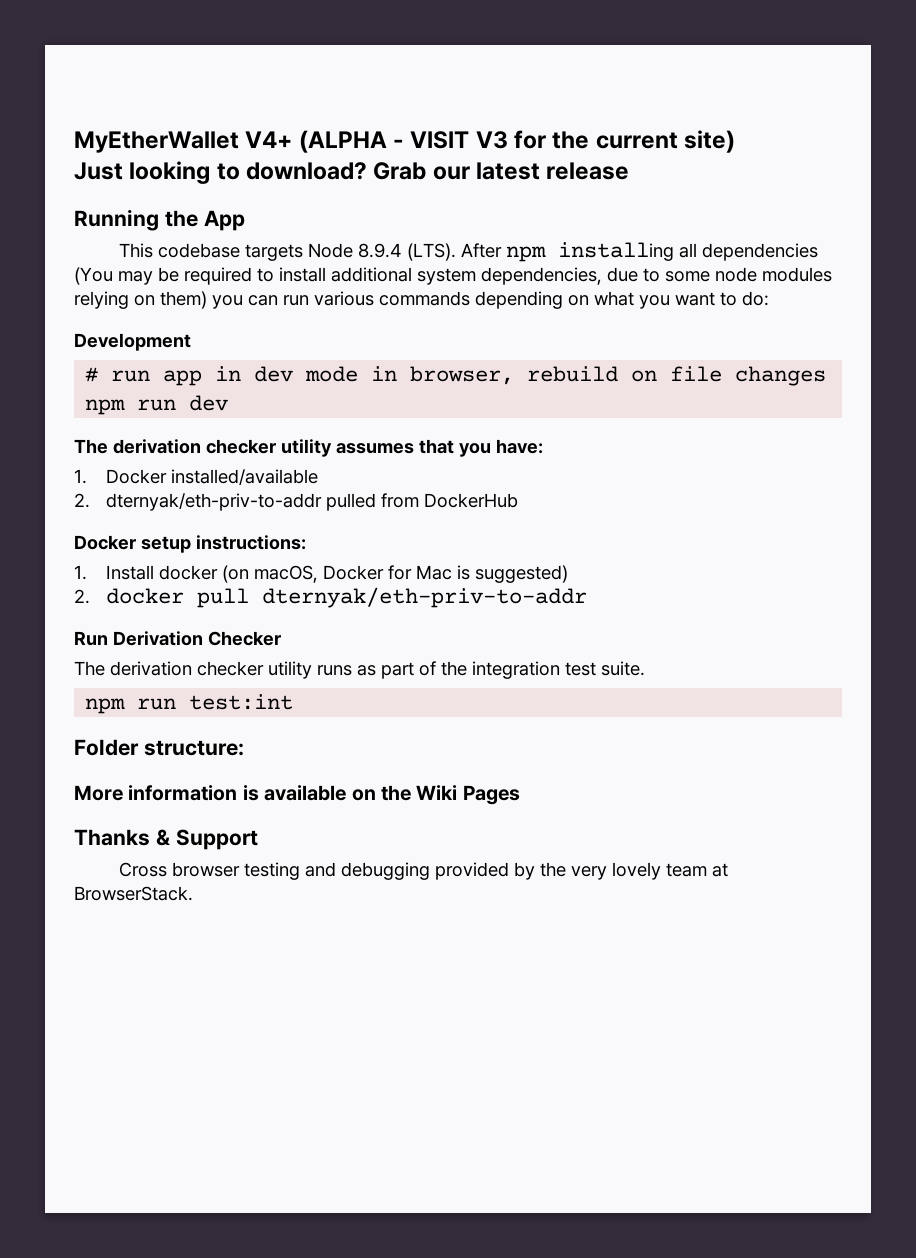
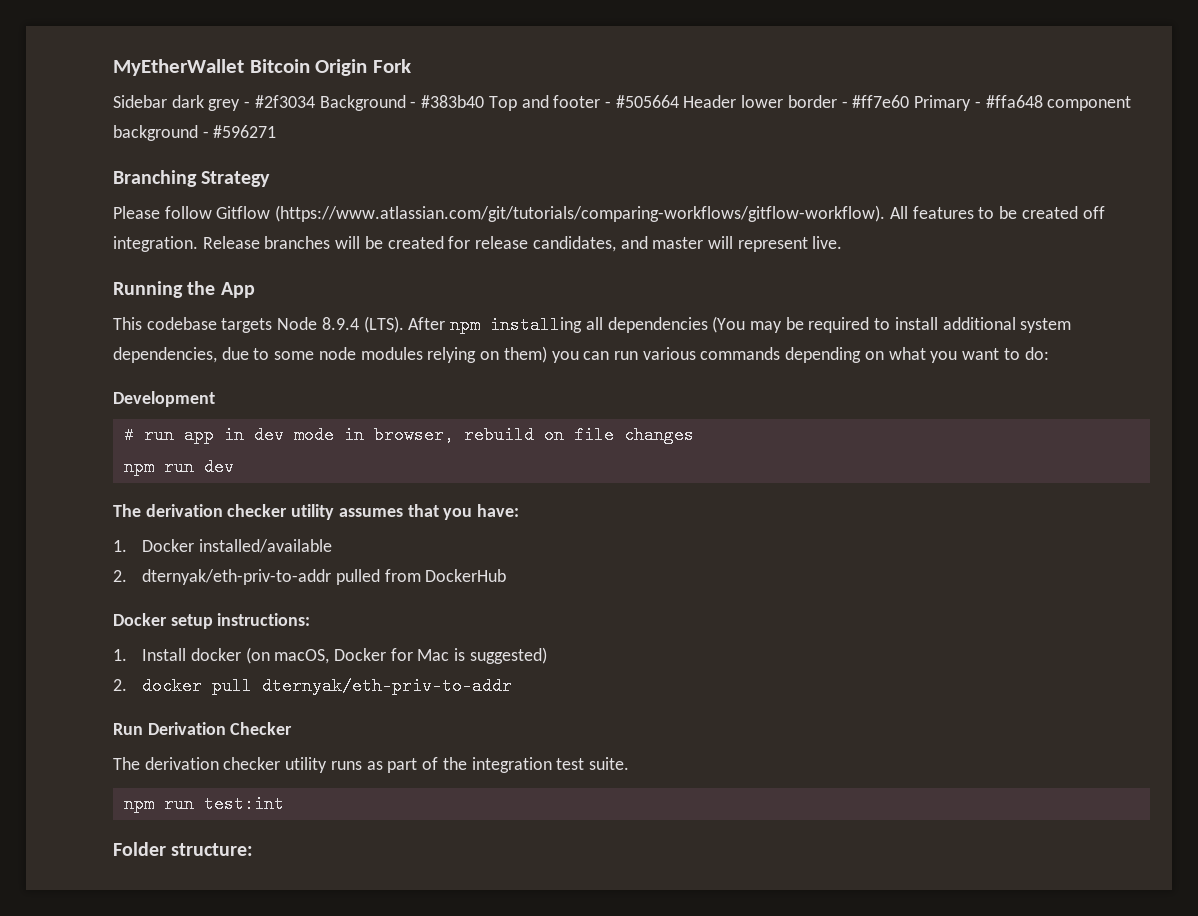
- MyEtherWallet V4+ (ALPHA - VISIT V3 for the current site)
- Just looking to download? Grab our latest release
+ MyEtherWallet Bitcoin Origin Fork
+ Sidebar dark grey - #2f3034 Background - #383b40 Top and footer - #505664 Header lower border - #ff7e60 Primary - #ffa648 component background - #596271
+ Branching Strategy
+ Please follow Gitflow (https://www.atlassian.com/git/tutorials/comparing-workflows/gitflow-workflow). All features to be created off integration. Release branches will be created for release candidates, and master will represent live.
- More information is available on the Wiki Pages
- Thanks & Support
- Cross browser testing and debugging provided by the very lovely team at BrowserStack.

